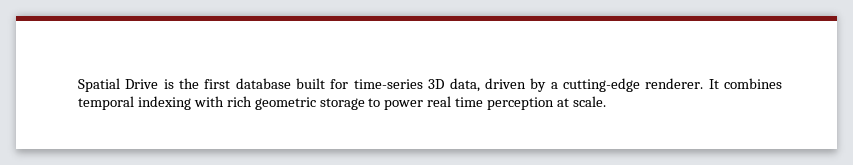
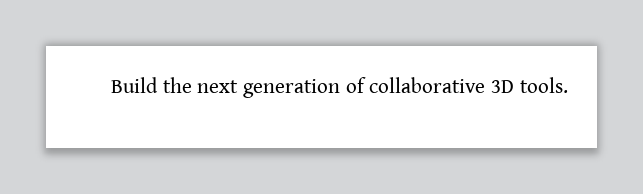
- Spatial Drive is the first database built for time-series 3D data, driven by a cutting-edge renderer. It combines temporal indexing with rich geometric storage to power real time perception at scale.
+ Build the next generation of collaborative 3D tools.

